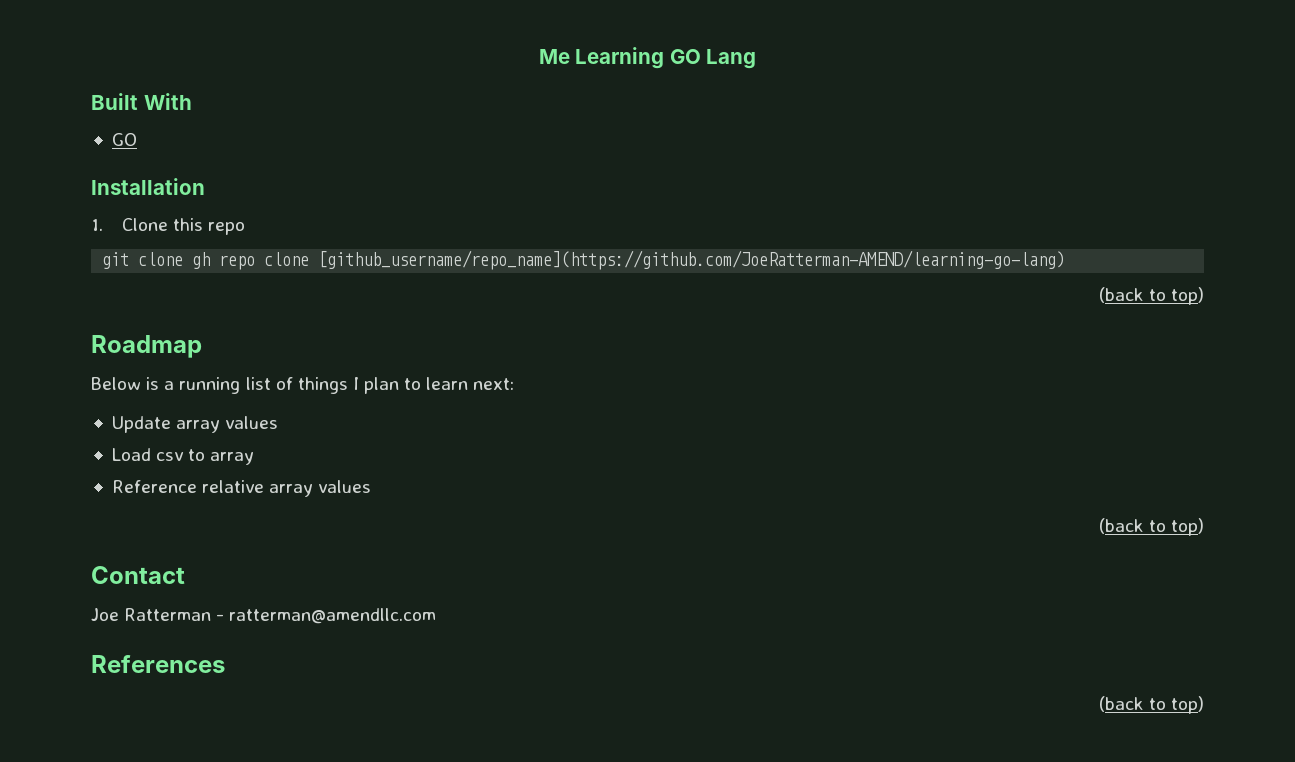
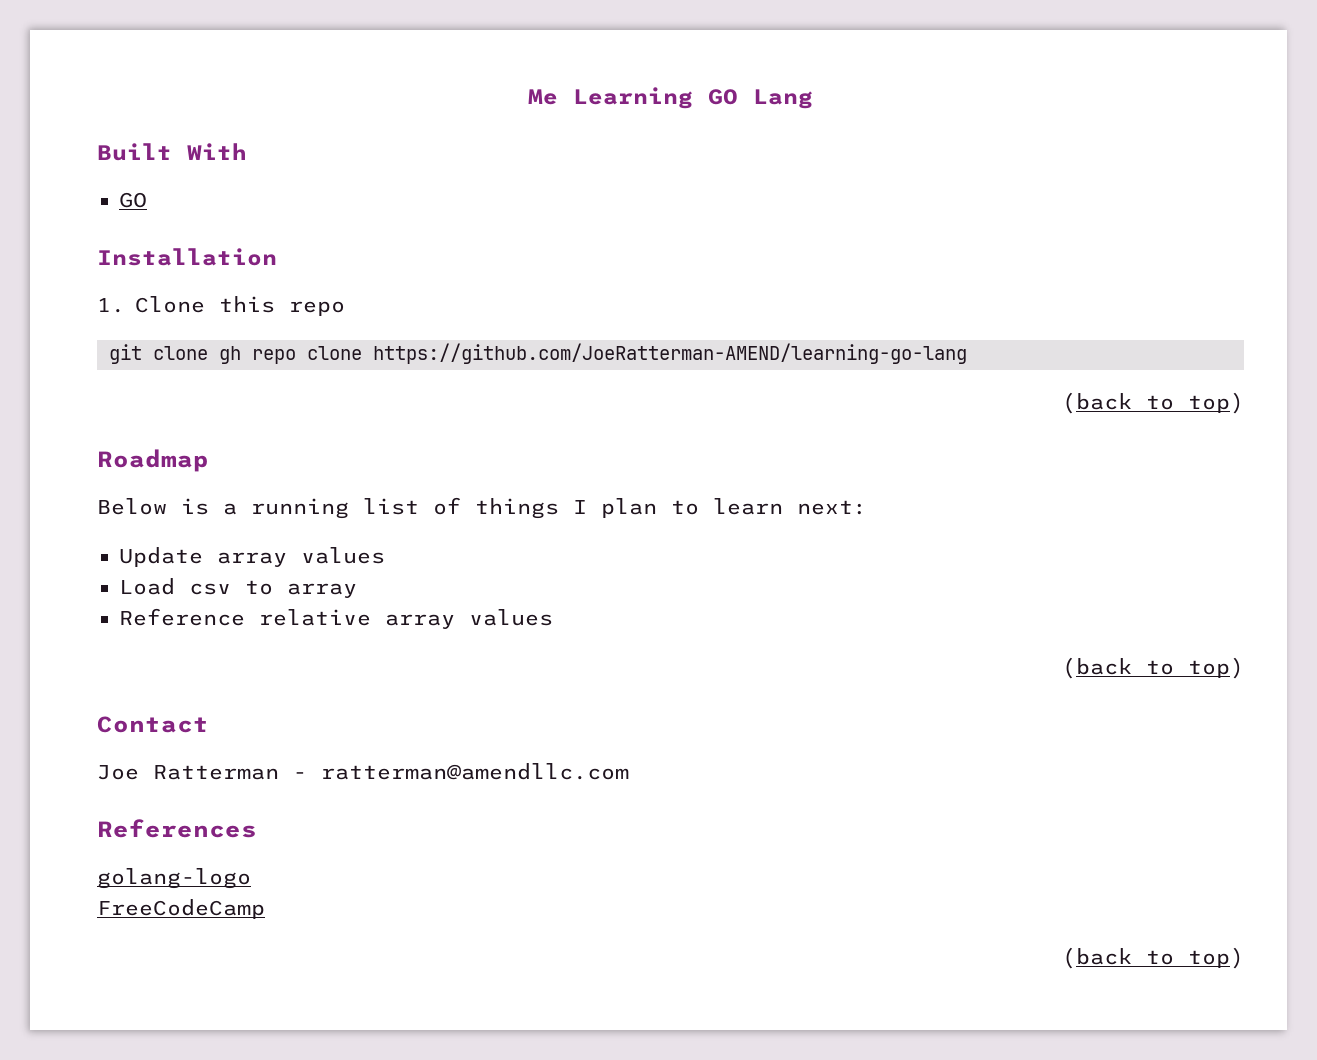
- git clone gh repo clone [github_username/repo_name](https://github.com/JoeRatterman-AMEND/learning-go-lang)
+ git clone gh repo clone https://github.com/JoeRatterman-AMEND/learning-go-lang
+ golang-logo
+ FreeCodeCamp

